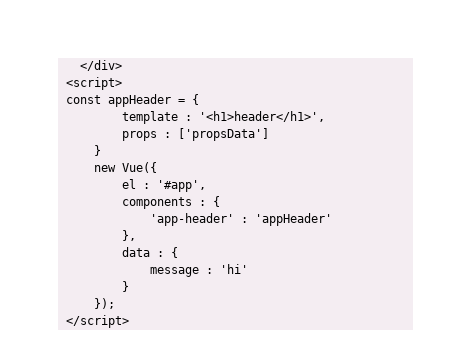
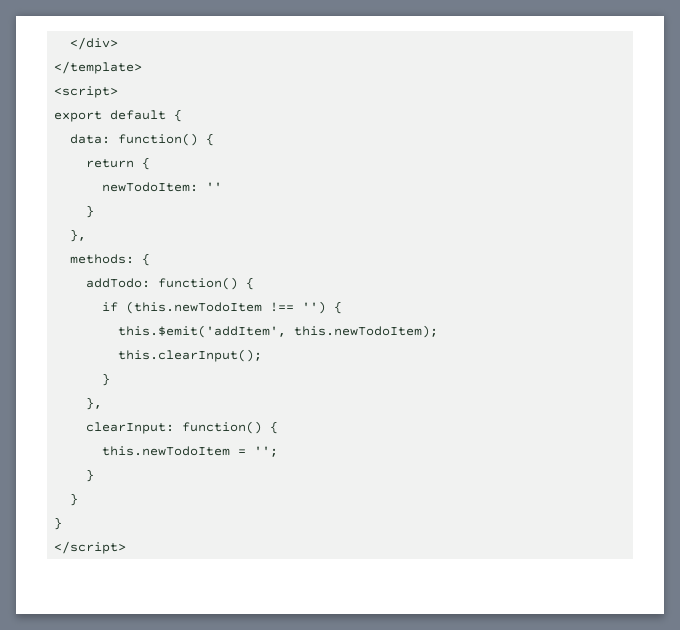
+ </template>
- const appHeader = {
- template : '<h1>header</h1>',
- props : ['propsData']
+ export default {
+ data: function() {
+ return {
+ newTodoItem: ''
  }
- new Vue({
- el : '#app',
- components : {
- 'app-header' : 'appHeader'
  },
- data : {
- message : 'hi'
+ methods: {
+ addTodo: function() {
+ if (this.newTodoItem !== '') {
+ this.$emit('addItem', this.newTodoItem);
+ this.clearInput();
  }
- });
+ },
+ clearInput: function() {
+ this.newTodoItem = '';
+ }
+ }
+ }

